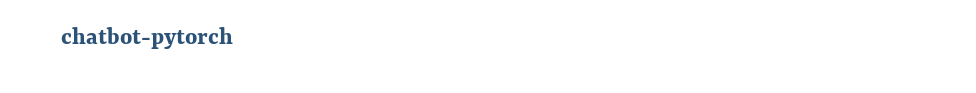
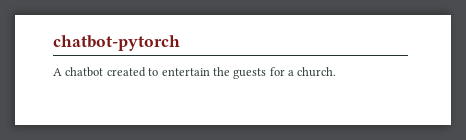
+ A chatbot created to entertain the guests for a church.

